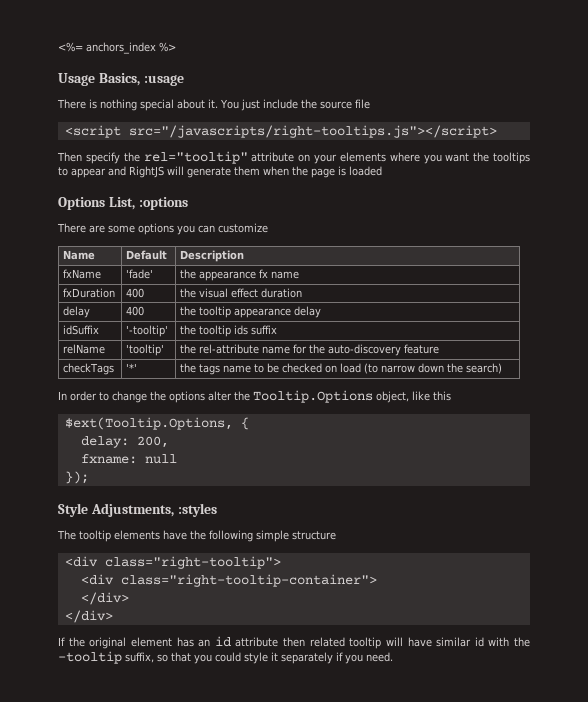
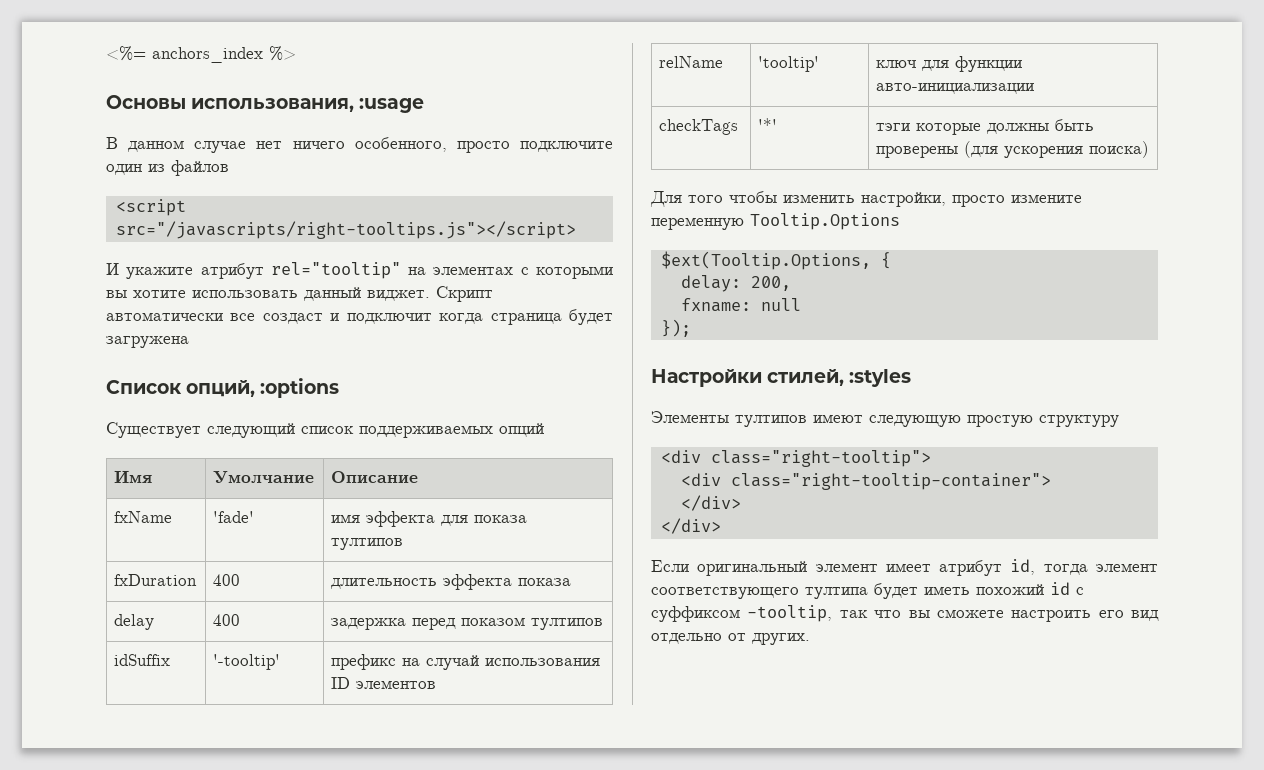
- Usage Basics, :usage
+ Основы использования, :usage
- There is nothing special about it. You just include the source file
+ В данном случае нет ничего особенного, просто подключите один из файлов
  <script src="/javascripts/right-tooltips.js"></script>
- Then specify the rel="tooltip" attribute on your elements where you want the tooltips to appear and RightJS will generate them when the page is loaded
- Options List, :options
- There are some options you can customize
- Name | Default | Description
- fxName | 'fade' | the appearance fx name
- fxDuration | 400 | the visual effect duration
- delay | 400 | the tooltip appearance delay
- idSuffix | '-tooltip' | the tooltip ids suffix
- relName | 'tooltip' | the rel-attribute name for the auto-discovery feature
- checkTags | '*' | the tags name to be checked on load (to narrow down the search)
- In order to change the options alter the Tooltip.Options object, like this
+ И укажите атрибут rel="tooltip" на элементах с которыми вы хотите использовать данный виджет. Скрипт автоматически все создаст и подключит когда страница будет загружена
+ Список опций, :options
+ Существует следующий список поддерживаемых опций
+ Имя | Умолчание | Описание
+ fxName | 'fade' | имя эффекта для показа тултипов
+ fxDuration | 400 | длительность эффекта показа
+ delay | 400 | задержка перед показом тултипов
+ idSuffix | '-tooltip' | префикс на случай использования ID элементов
+ relName | 'tooltip' | ключ для функции авто-инициализации
+ checkTags | '*' | тэги которые должны быть проверены (для ускорения поиска)
+ Для того чтобы изменить настройки, просто измените переменную Tooltip.Options
- Style Adjustments, :styles
+ Настройки стилей, :styles
- The tooltip elements have the following simple structure
+ Элементы тултипов имеют следующую простую структуру
- If the original element has an id attribute then related tooltip will have similar id with the -tooltip suffix, so that you could style it separately if you need.
+ Если оригинальный элемент имеет атрибут id, тогда элемент соответствующего тултипа будет иметь похожий id с суффиксом -tooltip, так что вы сможете настроить его вид отдельно от других.

